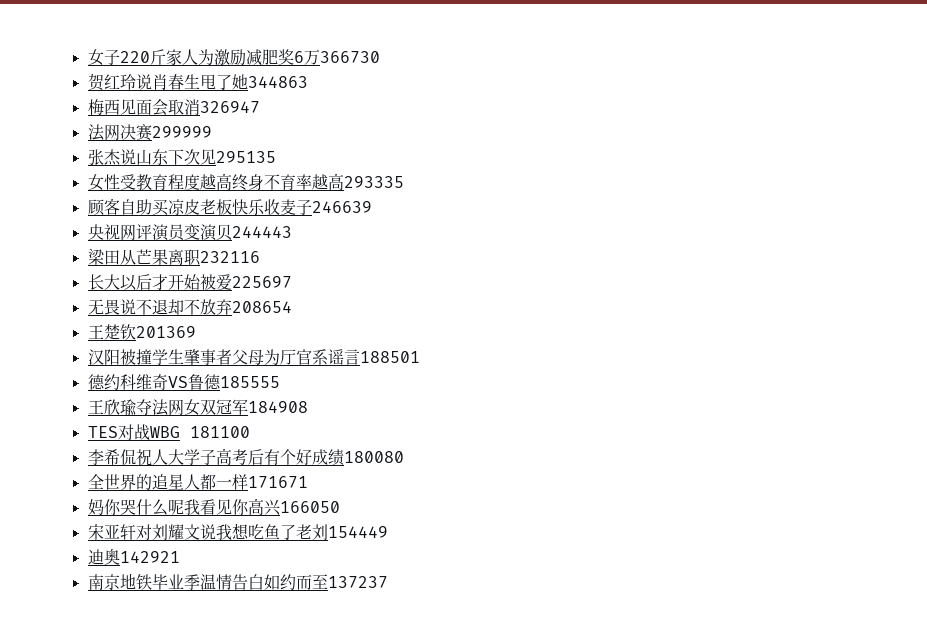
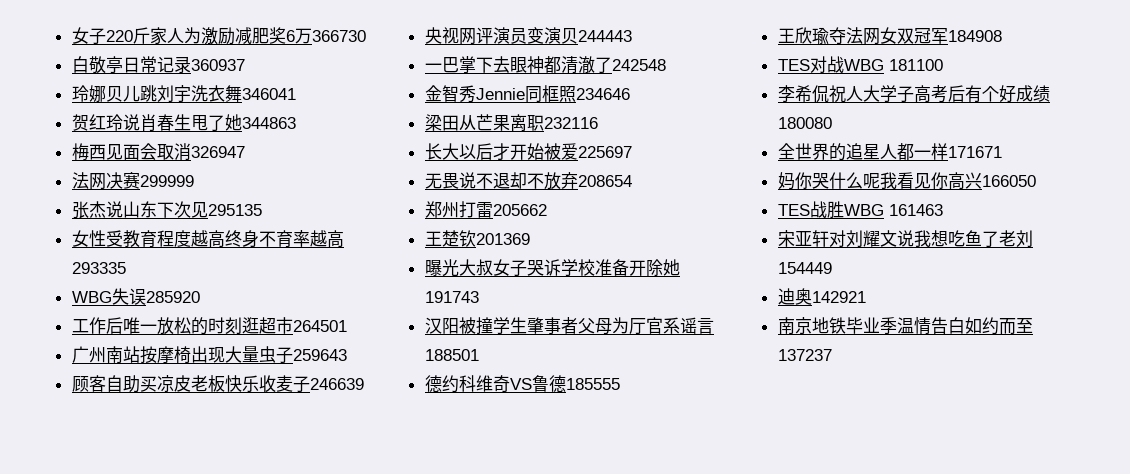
+ 白敬亭日常记录360937
+ 玲娜贝儿跳刘宇洗衣舞346041
+ WBG失误285920
+ 工作后唯一放松的时刻逛超市264501
+ 广州南站按摩椅出现大量虫子259643
+ 一巴掌下去眼神都清澈了242548
+ 金智秀Jennie同框照234646
+ 郑州打雷205662
+ 曝光大叔女子哭诉学校准备开除她191743
+ TES战胜WBG 161463

